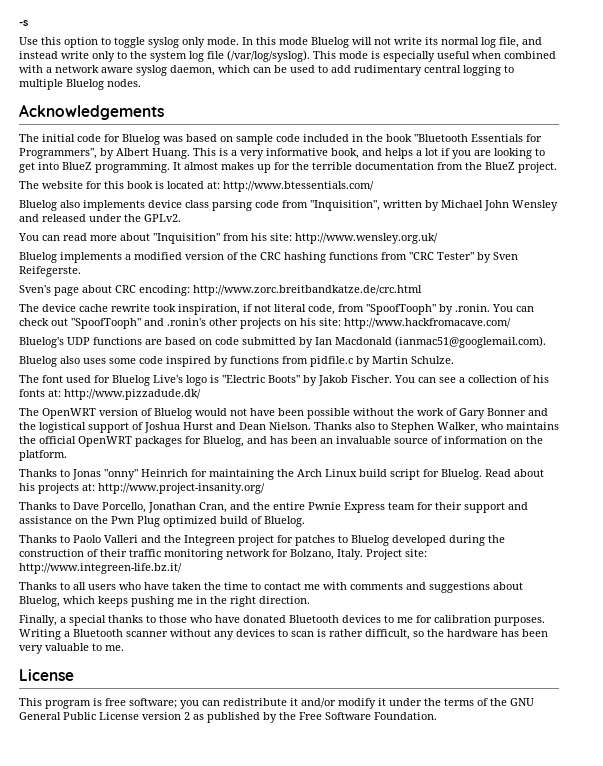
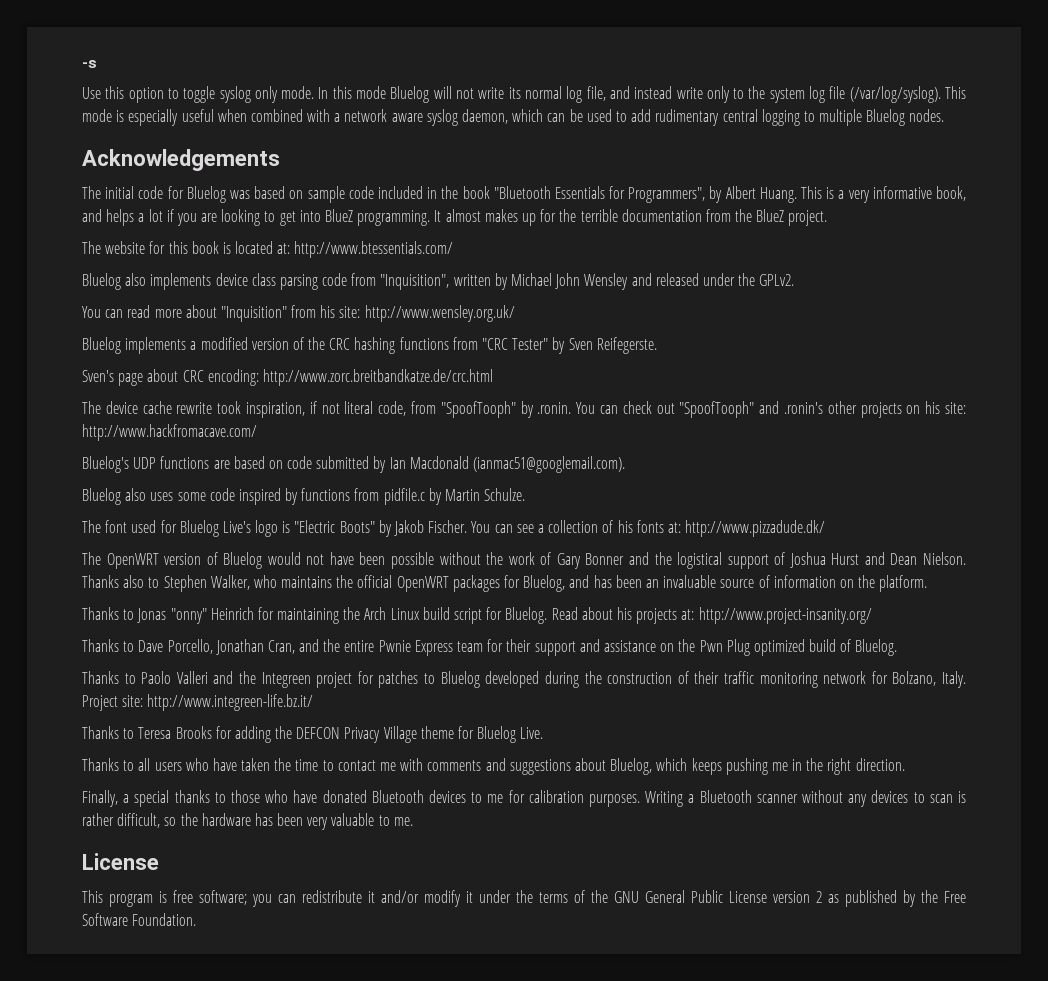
+ Thanks to Teresa Brooks for adding the DEFCON Privacy Village theme for Bluelog Live.

